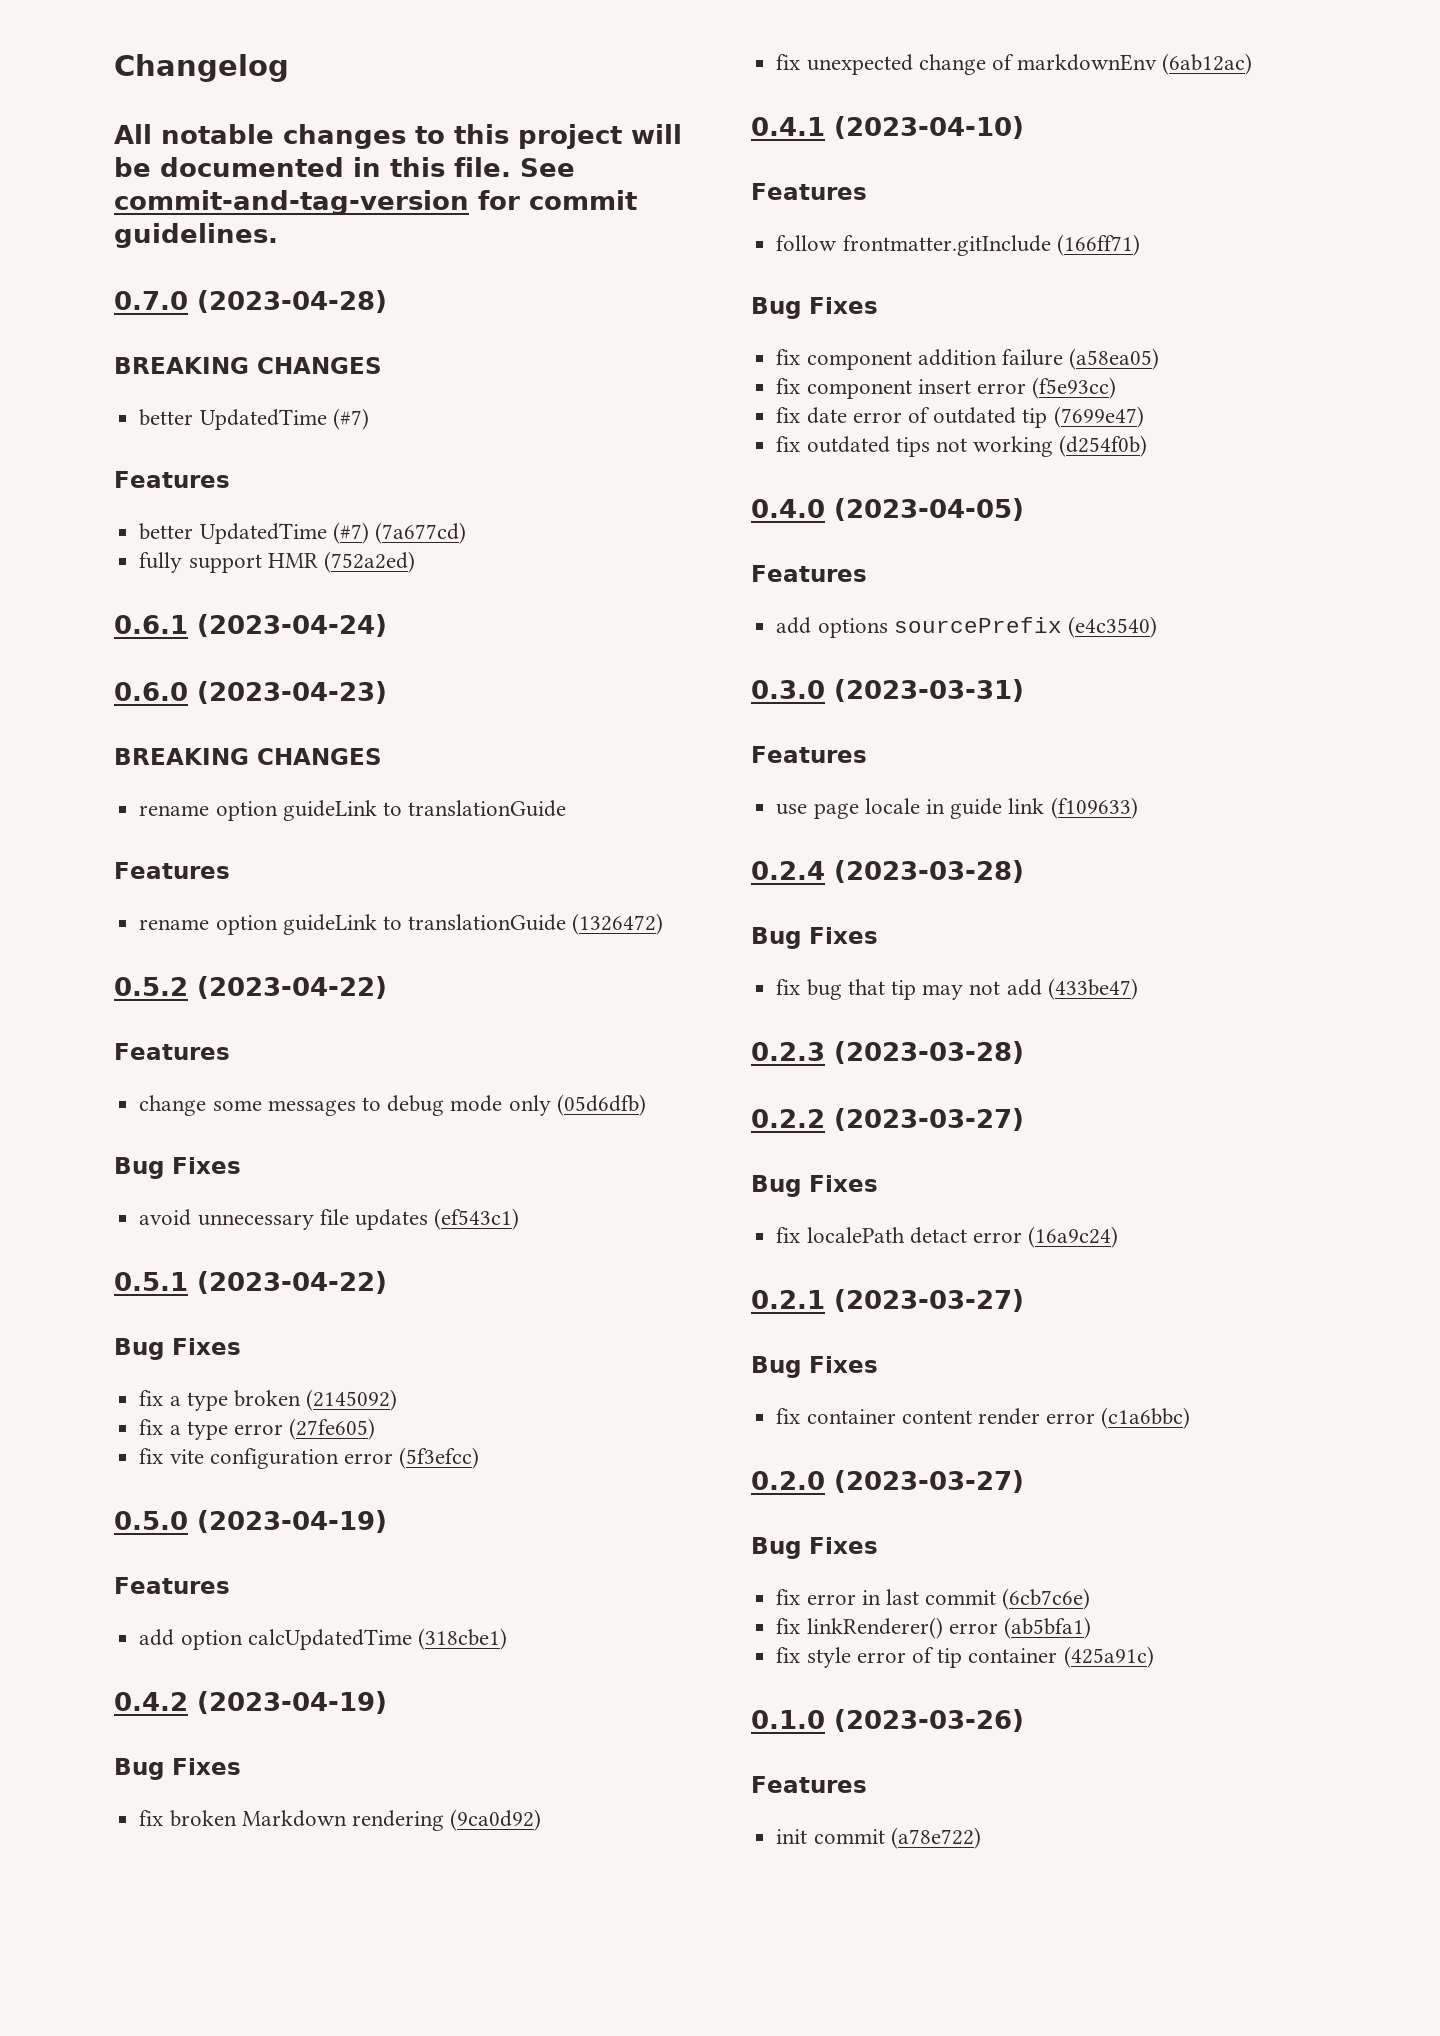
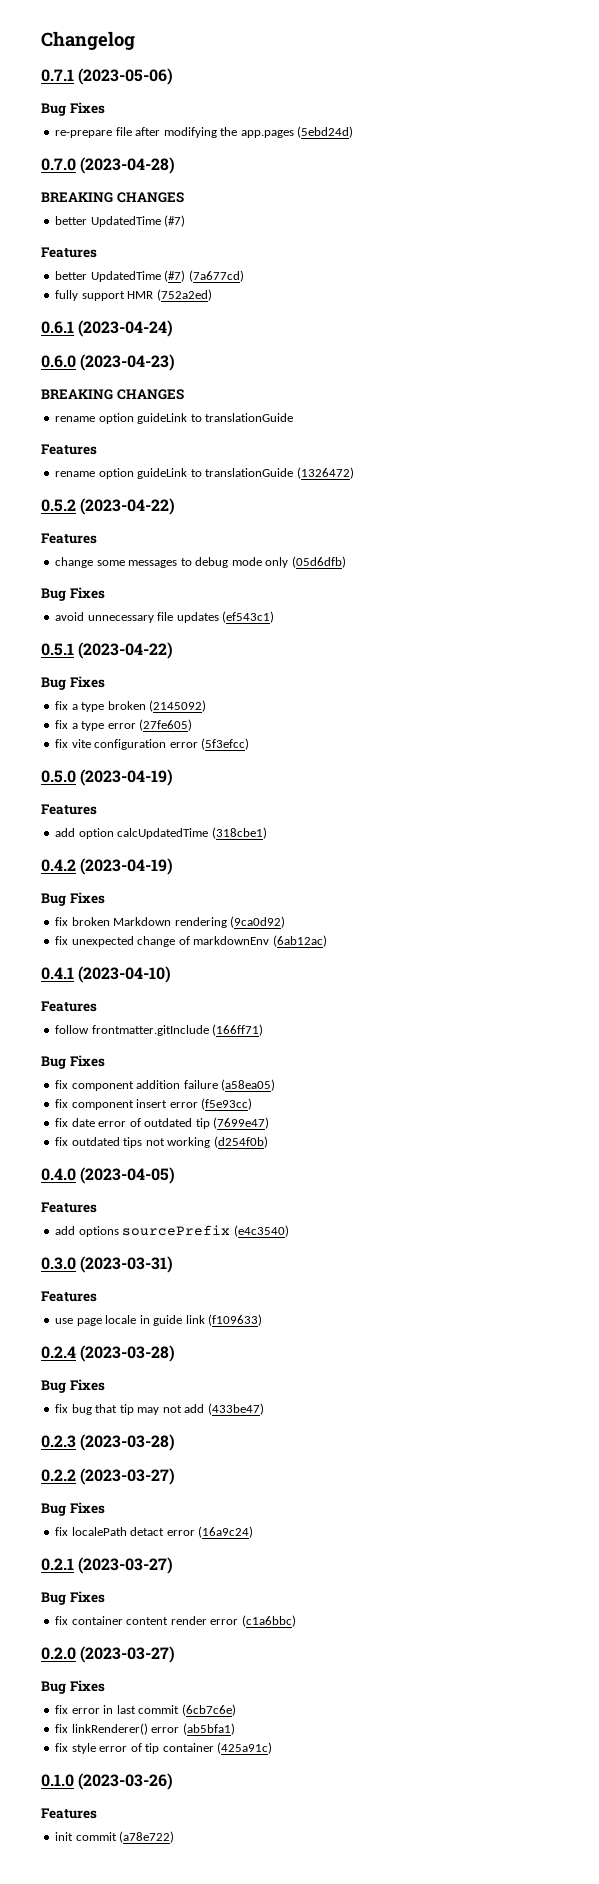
- All notable changes to this project will be documented in this file. See commit-and-tag-version for commit guidelines.
+ 0.7.1 (2023-05-06)
+ Bug Fixes
+ re-prepare file after modifying the app.pages (5ebd24d)

